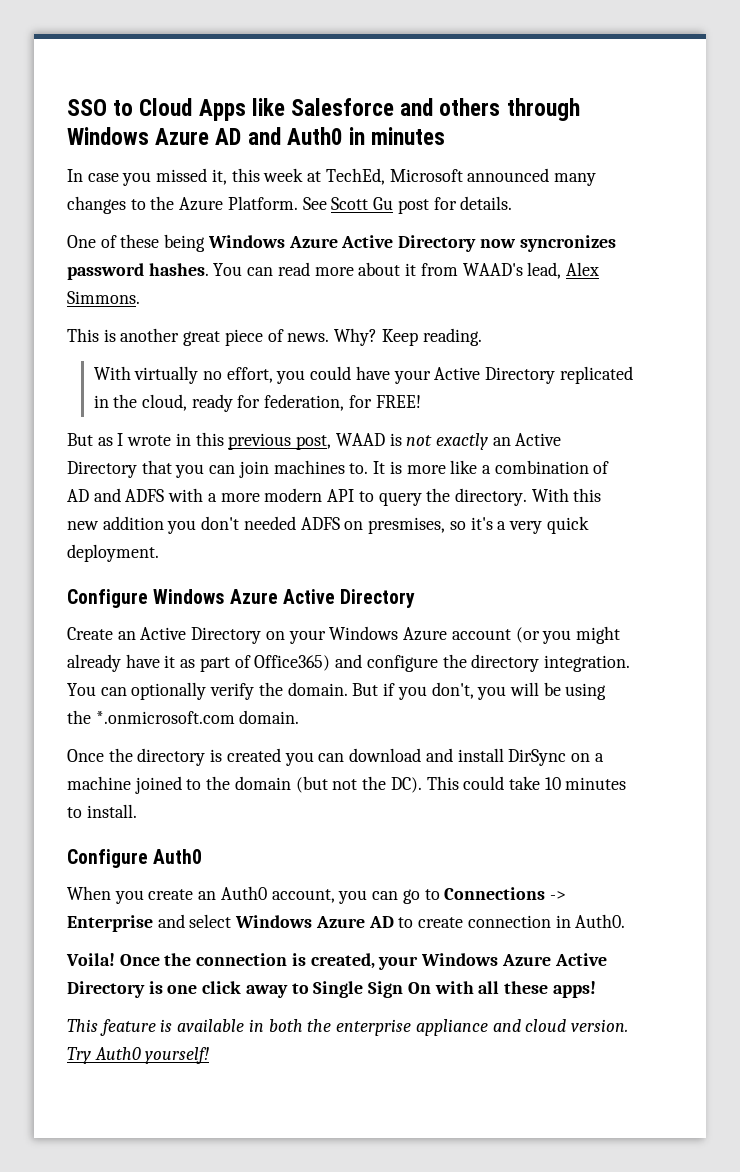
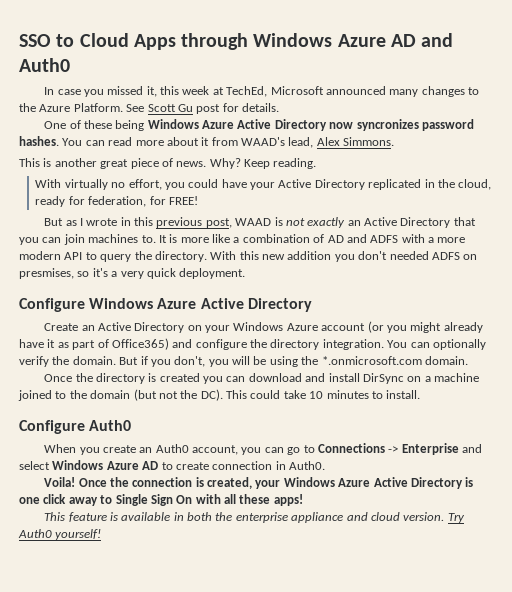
- SSO to Cloud Apps like Salesforce and others through Windows Azure AD and Auth0 in minutes
+ SSO to Cloud Apps through Windows Azure AD and Auth0

